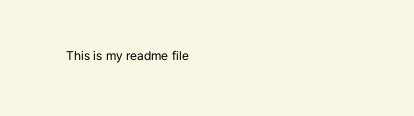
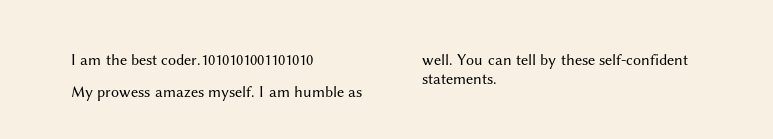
- This is my readme file
+ I am the best coder.1010101001101010
+ My prowess amazes myself. I am humble as well. You can tell by these self-confident statements.

